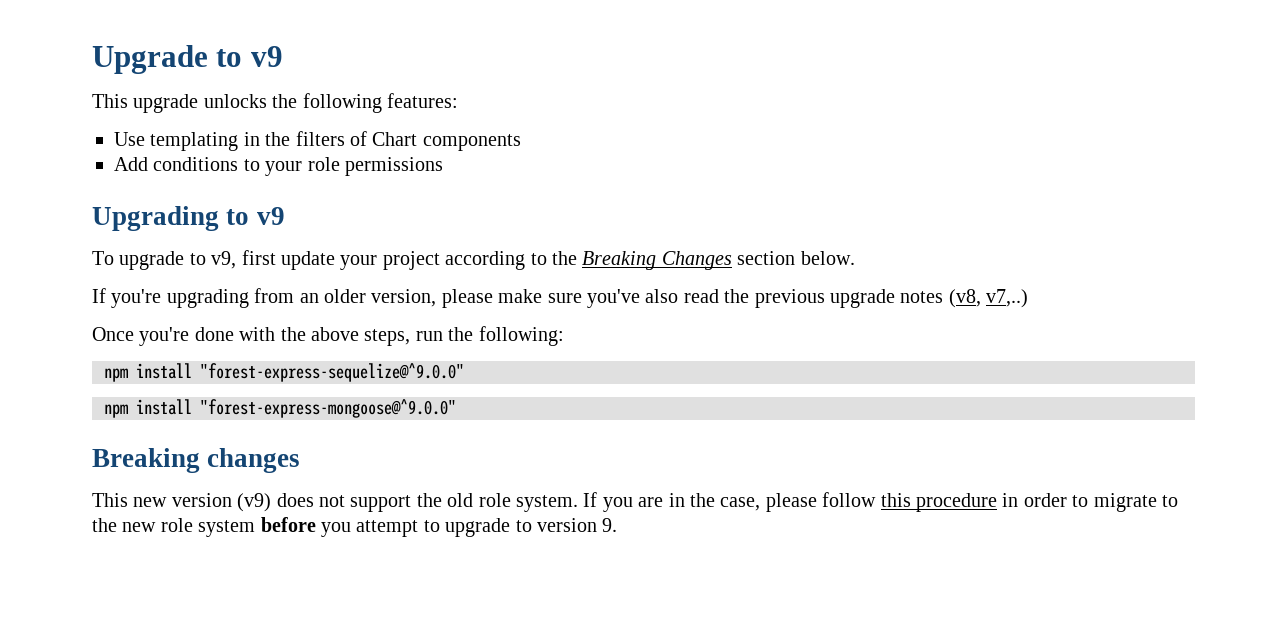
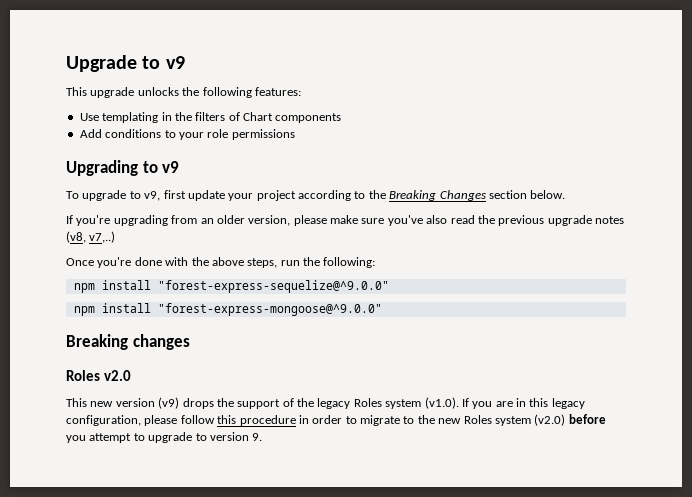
+ Roles v2.0
- This new version (v9) does not support the old role system. If you are in the case, please follow this procedure in order to migrate to the new role system before you attempt to upgrade to version 9.
+ This new version (v9) drops the support of the legacy Roles system (v1.0). If you are in this legacy configuration, please follow this procedure in order to migrate to the new Roles system (v2.0) before you attempt to upgrade to version 9.

